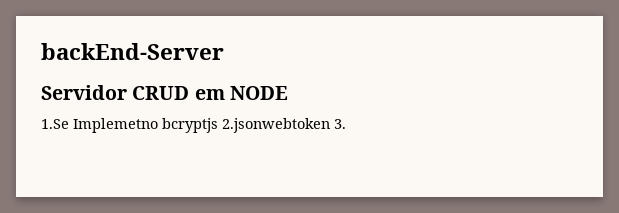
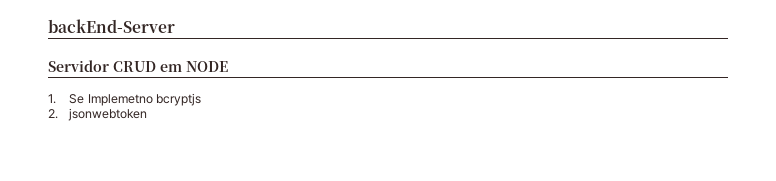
- 1.Se Implemetno bcryptjs 2.jsonwebtoken 3.
+ 1. Se Implemetno bcryptjs
+ 2. jsonwebtoken

